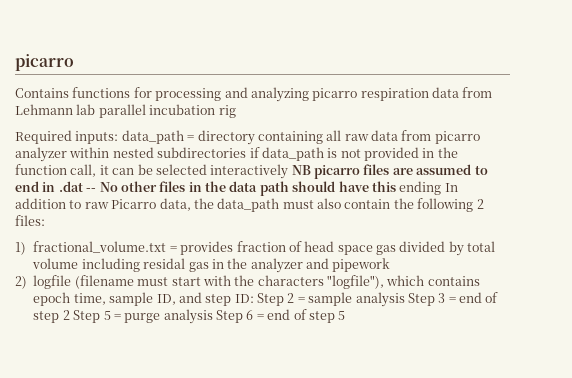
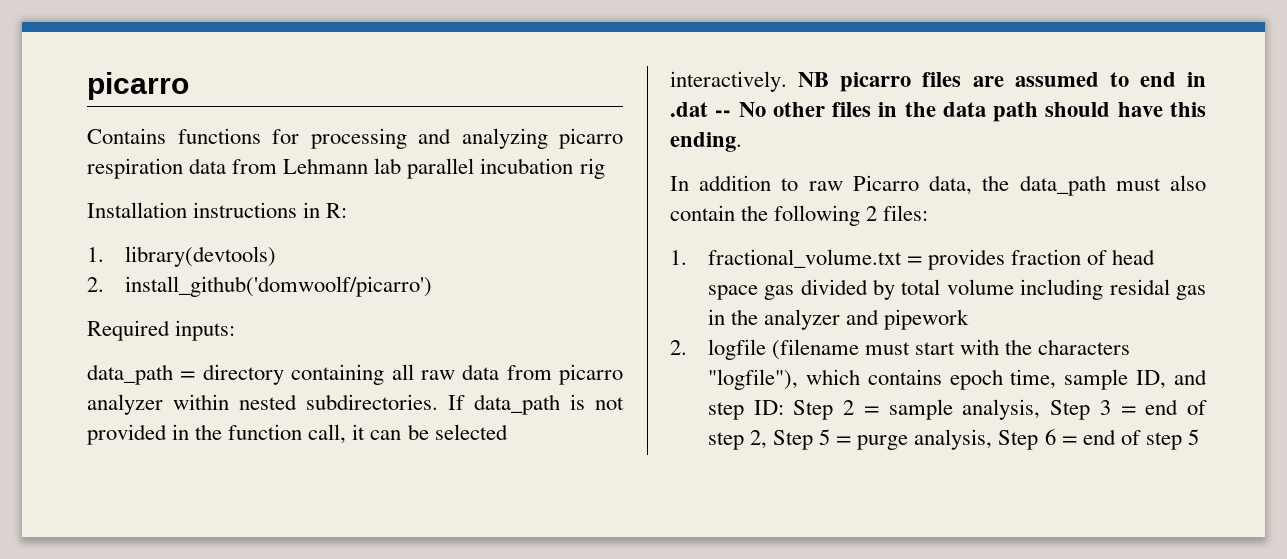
+ Installation instructions in R:
+ 1. library(devtools)
+ 2. install_github('domwoolf/picarro')
- Required inputs: data_path = directory containing all raw data from picarro analyzer within nested subdirectories if data_path is not provided in the function call, it can be selected interactively NB picarro files are assumed to end in .dat -- No other files in the data path should have this ending In addition to raw Picarro data, the data_path must also contain the following 2 files:
+ Required inputs:
+ data_path = directory containing all raw data from picarro analyzer within nested subdirectories. If data_path is not provided in the function call, it can be selected interactively. NB picarro files are assumed to end in .dat -- No other files in the data path should have this ending.
+ In addition to raw Picarro data, the data_path must also contain the following 2 files:
- 1) fractional_volume.txt = provides fraction of head space gas divided by total volume including residal gas in the analyzer and pipework
+ 1. fractional_volume.txt = provides fraction of head space gas divided by total volume including residal gas in the analyzer and pipework
- 2) logfile (filename must start with the characters "logfile"), which contains epoch time, sample ID, and step ID: Step 2 = sample analysis Step 3 = end of step 2 Step 5 = purge analysis Step 6 = end of step 5
+ 2. logfile (filename must start with the characters "logfile"), which contains epoch time, sample ID, and step ID: Step 2 = sample analysis, Step 3 = end of step 2, Step 5 = purge analysis, Step 6 = end of step 5

